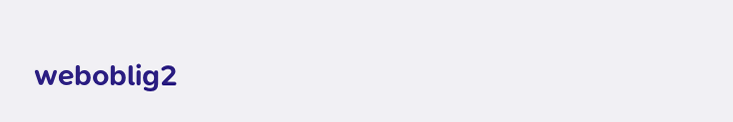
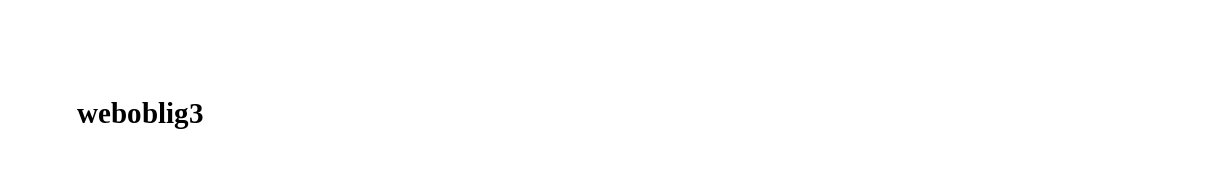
- weboblig2
+ weboblig3

